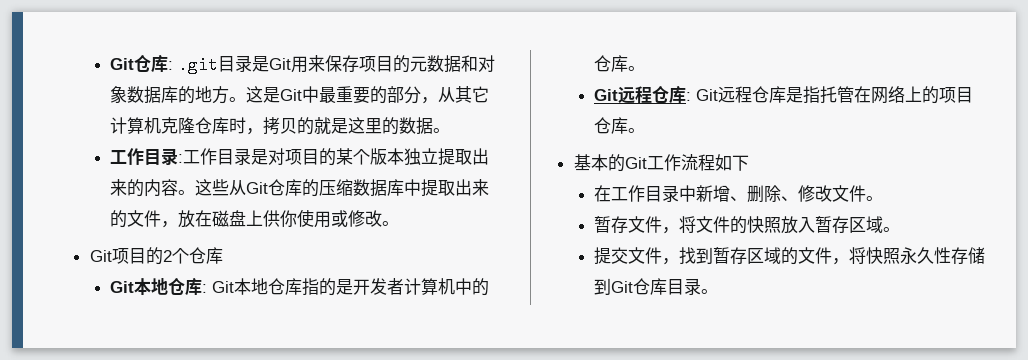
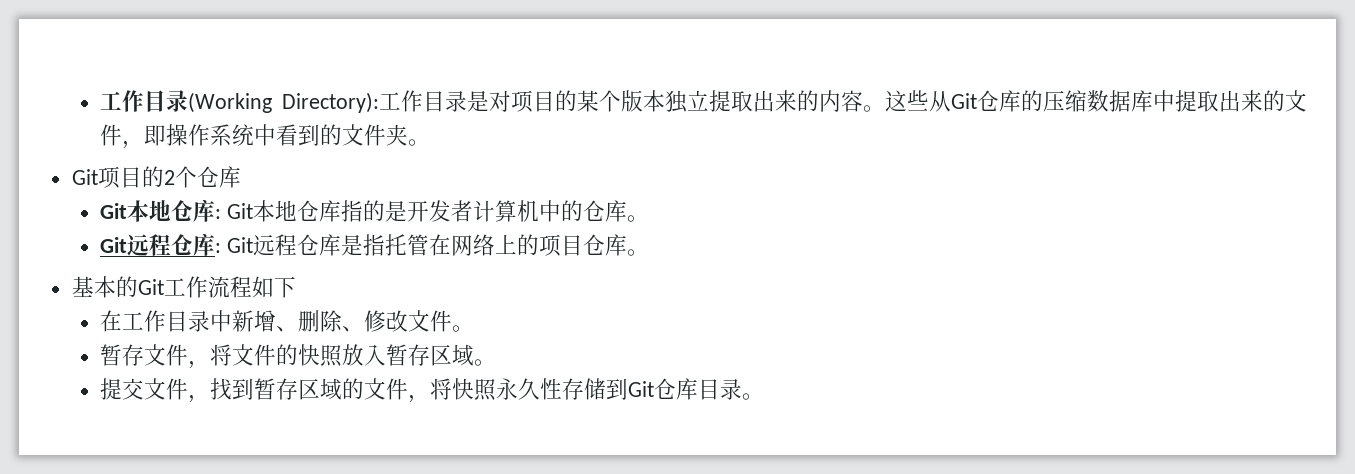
- Git仓库: .git目录是Git用来保存项目的元数据和对象数据库的地方。这是Git中最重要的部分，从其它计算机克隆仓库时，拷贝的就是这里的数据。
- 工作目录:工作目录是对项目的某个版本独立提取出来的内容。
+ 工作目录(Working Directory):工作目录是对项目的某个版本独立提取出来的内容。
- 这些从Git仓库的压缩数据库中提取出来的文件，放在磁盘上供你使用或修改。
+ 这些从Git仓库的压缩数据库中提取出来的文件，即操作系统中看到的文件夹。

